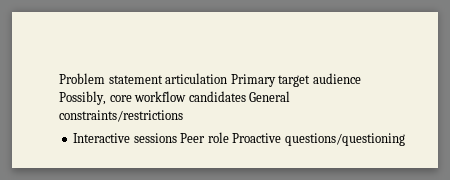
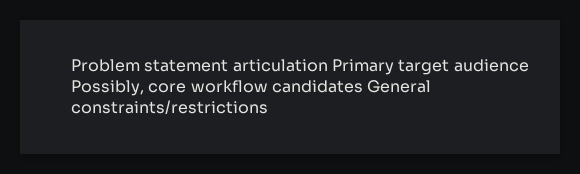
- Interactive sessions Peer role Proactive questions/questioning

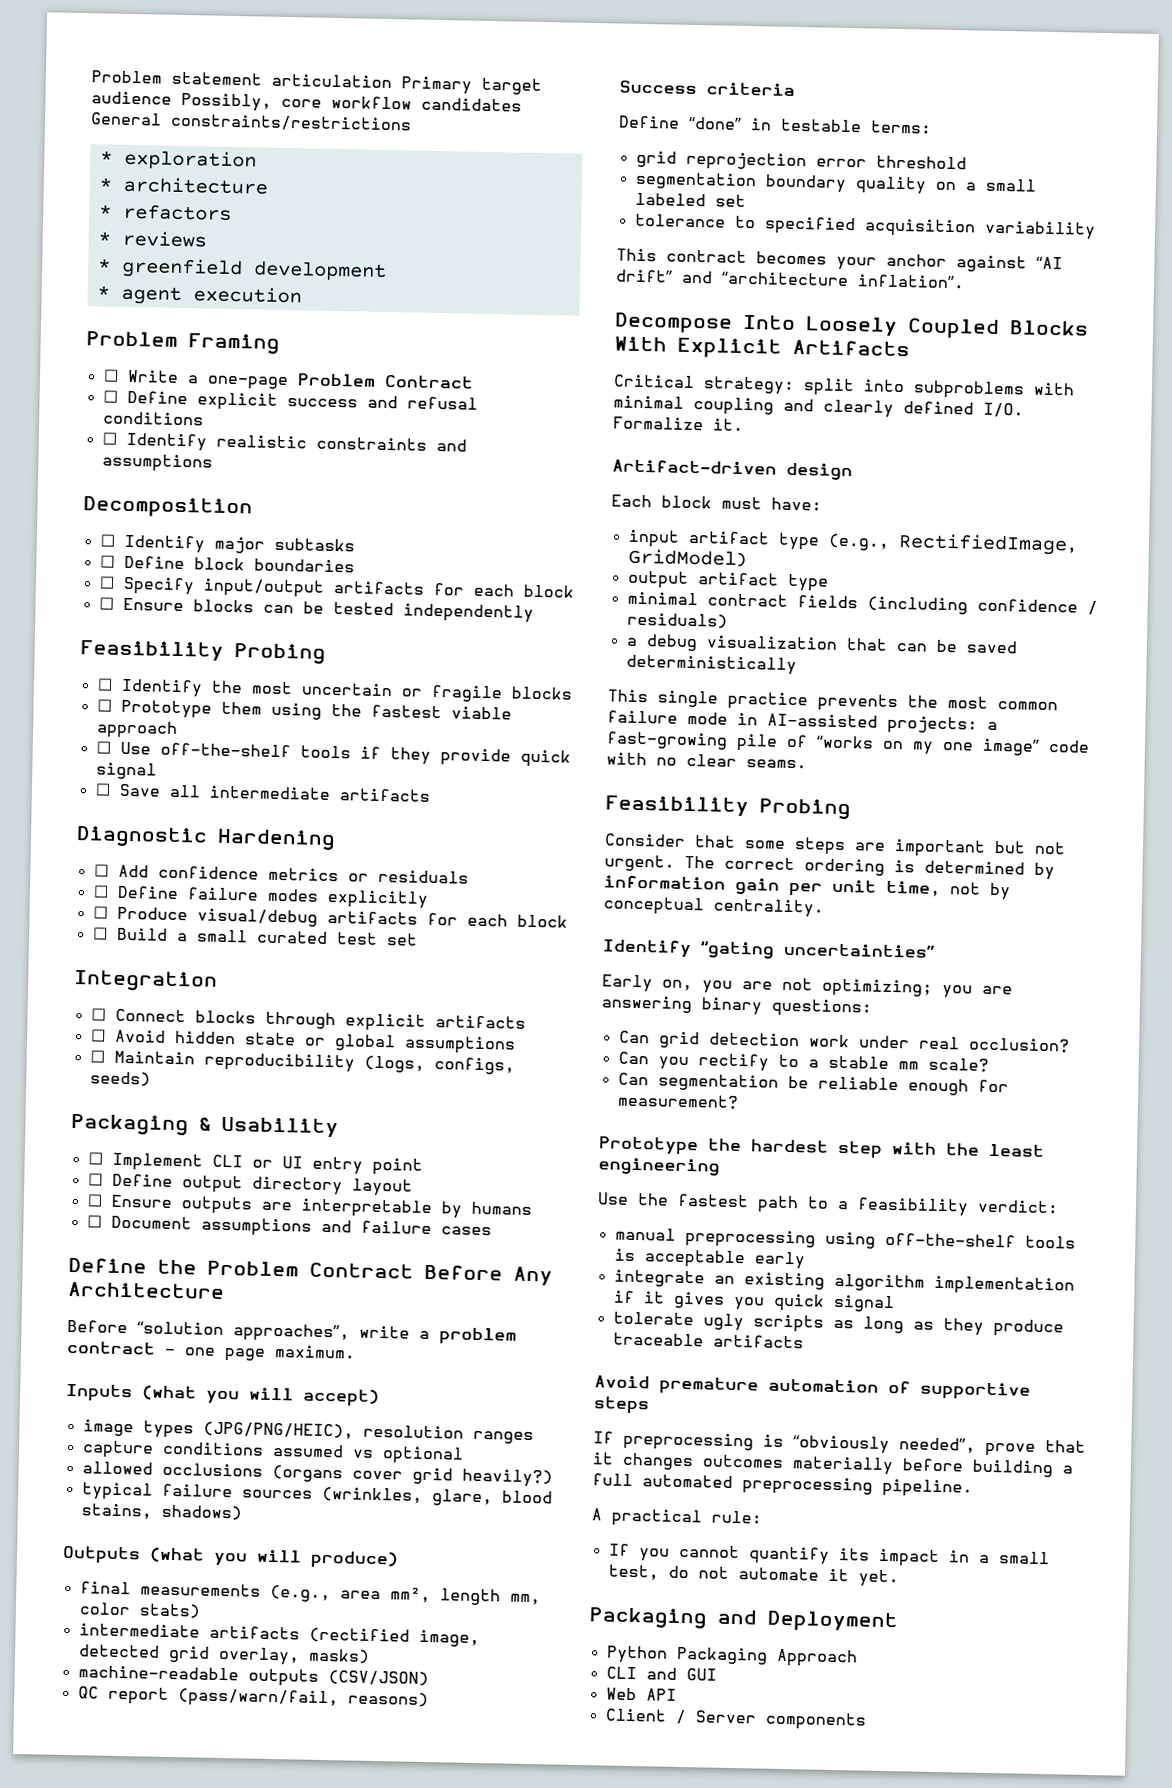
+ * exploration
+ * architecture
+ * refactors
+ * reviews
+ * greenfield development
+ * agent execution
+ Problem Framing
+ ☐ Write a one-page Problem Contract
+ ☐ Define explicit success and refusal conditions
+ ☐ Identify realistic constraints and assumptions
+ Decomposition
+ ☐ Identify major subtasks
+ ☐ Define block boundaries
+ ☐ Specify input/output artifacts for each block
+ ☐ Ensure blocks can be tested independently
+ Feasibility Probing
+ ☐ Identify the most uncertain or fragile blocks
+ ☐ Prototype them using the fastest viable approach
+ ☐ Use off-the-shelf tools if they provide quick signal
+ ☐ Save all intermediate artifacts
+ Diagnostic Hardening
+ ☐ Add confidence metrics or residuals
+ ☐ Define failure modes explicitly
+ ☐ Produce visual/debug artifacts for each block
+ ☐ Build a small curated test set
+ Integration
+ ☐ Connect blocks through explicit artifacts
+ ☐ Avoid hidden state or global assumptions
+ ☐ Maintain reproducibility (logs, configs, seeds)
+ Packaging & Usability
+ ☐ Implement CLI or UI entry point
+ ☐ Define output directory layout
+ ☐ Ensure outputs are interpretable by humans
+ ☐ Document assumptions and failure cases
+ Define the Problem Contract Before Any Architecture
+ Before “solution approaches”, write a problem contract - one page maximum.
+ Inputs (what you will accept)
+ image types (JPG/PNG/HEIC), resolution ranges
+ capture conditions assumed vs optional
+ allowed occlusions (organs cover grid heavily?)
+ typical failure sources (wrinkles, glare, blood stains, shadows)
+ Outputs (what you will produce)
+ final measurements (e.g., area mm², length mm, color stats)
+ intermediate artifacts (rectified image, detected grid overlay, masks)
+ machine-readable outputs (CSV/JSON)
+ QC report (pass/warn/fail, reasons)
+ Success criteria
+ Define “done” in testable terms:
+ grid reprojection error threshold
+ segmentation boundary quality on a small labeled set
+ tolerance to specified acquisition variability
+ This contract becomes your anchor against “AI drift” and “architecture inflation”.
+ Decompose Into Loosely Coupled Blocks With Explicit Artifacts
+ Critical strategy: split into subproblems with minimal coupling and clearly defined I/O. Formalize it.
+ Artifact-driven design
+ Each block must have:
+ input artifact type (e.g., RectifiedImage, GridModel)
+ output artifact type
+ minimal contract fields (including confidence / residuals)
+ a debug visualization that can be saved deterministically
+ This single practice prevents the most common failure mode in AI-assisted projects: a fast-growing pile of “works on my one image” code with no clear seams.
+ Feasibility Probing
+ Consider that some steps are important but not urgent. The correct ordering is determined by information gain per unit time, not by conceptual centrality.
+ Identify “gating uncertainties”
+ Early on, you are not optimizing; you are answering binary questions:
+ Can grid detection work under real occlusion?
+ Can you rectify to a stable mm scale?
+ Can segmentation be reliable enough for measurement?
+ Prototype the hardest step with the least engineering
+ Use the fastest path to a feasibility verdict:
+ manual preprocessing using off-the-shelf tools is acceptable early
+ integrate an existing algorithm implementation if it gives you quick signal
+ tolerate ugly scripts as long as they produce traceable artifacts
+ Avoid premature automation of supportive steps
+ If preprocessing is “obviously needed”, prove that it changes outcomes materially before building a full automated preprocessing pipeline.
+ A practical rule:
+ If you cannot quantify its impact in a small test, do not automate it yet.
+ Packaging and Deployment
+ Python Packaging Approach
+ CLI and GUI
+ Web API
+ Client / Server components

